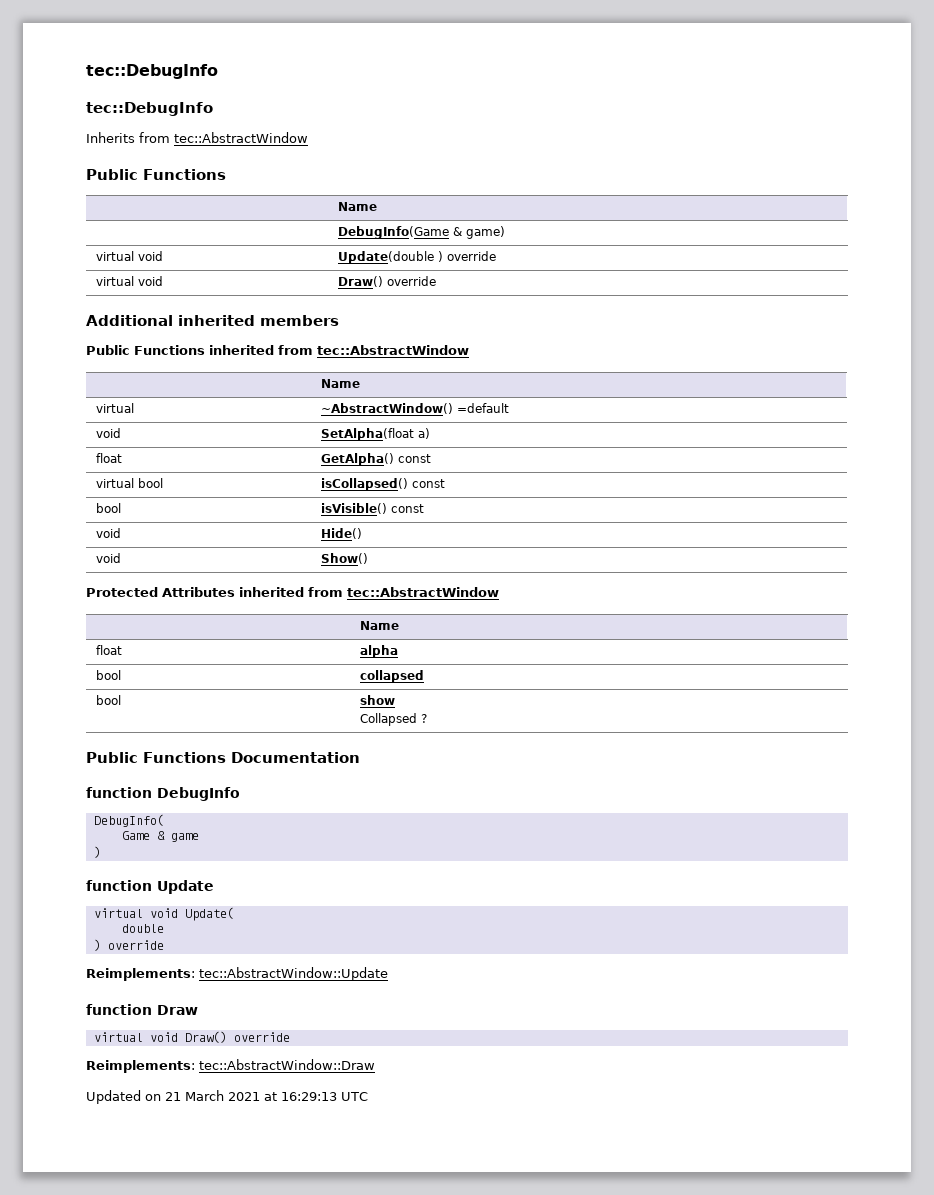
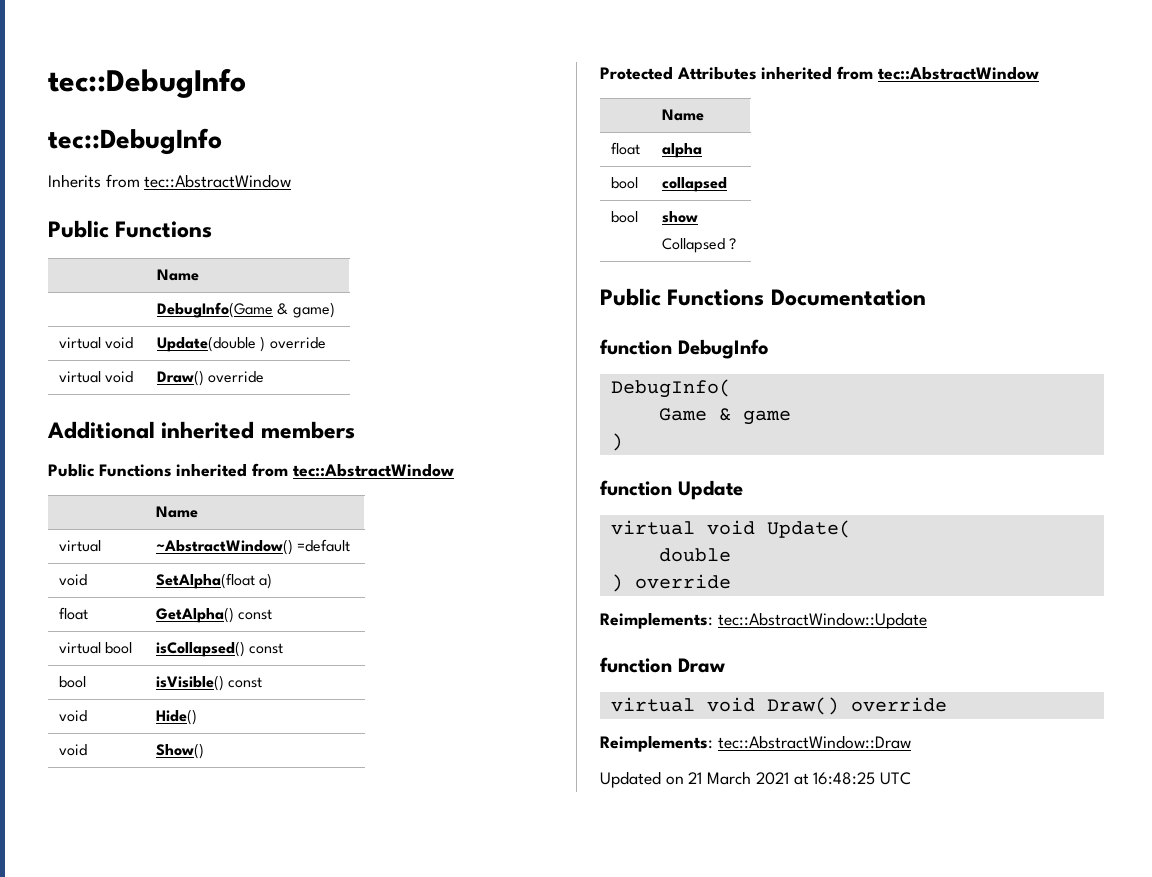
- Updated on 21 March 2021 at 16:29:13 UTC
+ Updated on 21 March 2021 at 16:48:25 UTC

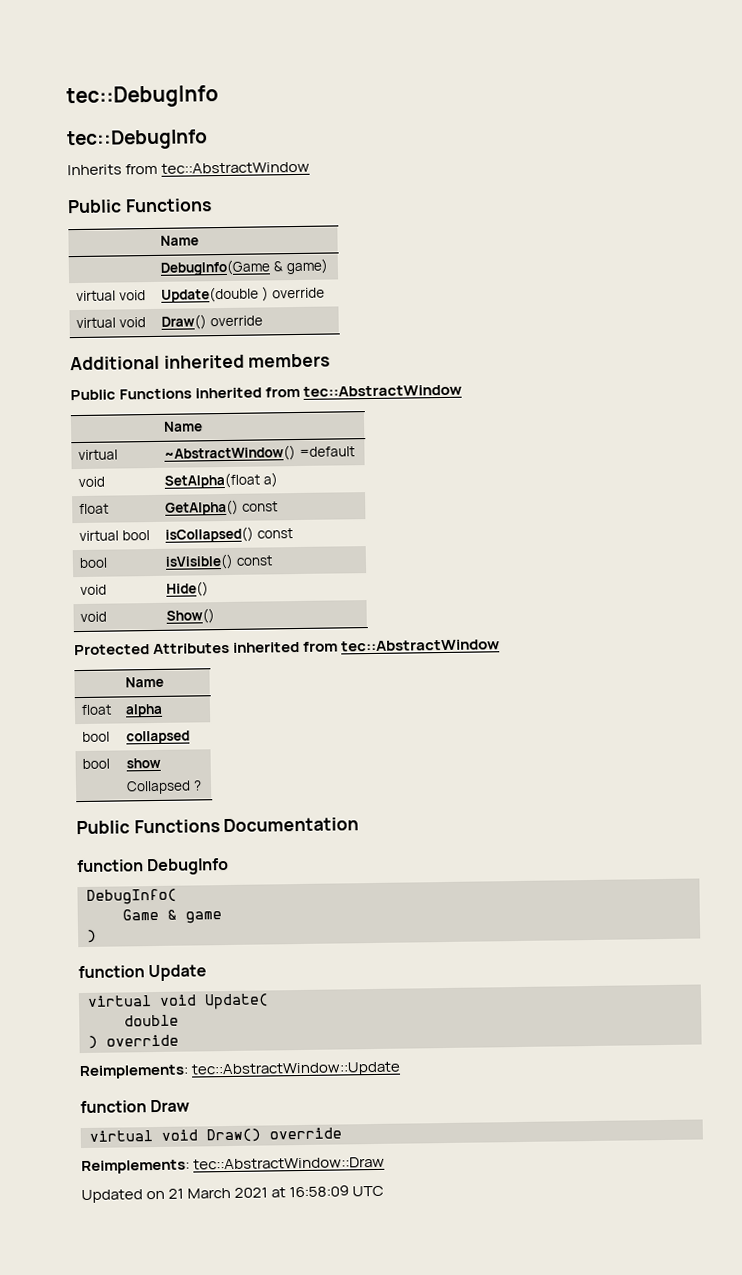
- Updated on 21 March 2021 at 16:48:25 UTC
+ Updated on 21 March 2021 at 16:58:09 UTC

